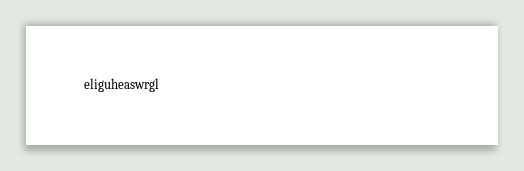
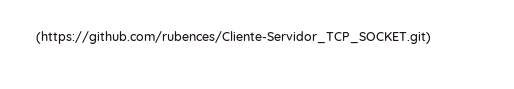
- eliguheaswrgl
+ (https://github.com/rubences/Cliente-Servidor_TCP_SOCKET.git)

